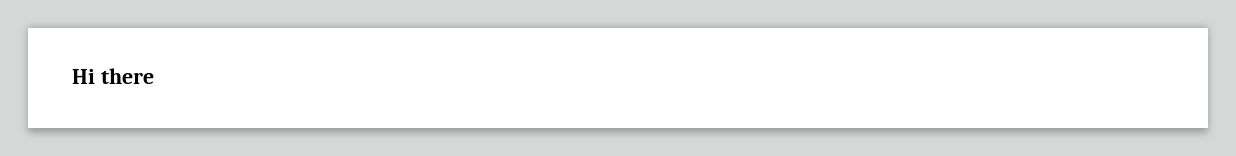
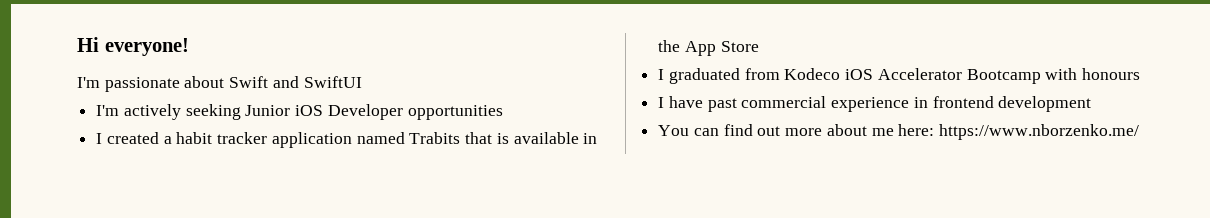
- Hi there
+ Hi everyone!
+ I'm passionate about Swift and SwiftUI
+ I'm actively seeking Junior iOS Developer opportunities
+ I created a habit tracker application named Trabits that is available in the App Store
+ I graduated from Kodeco iOS Accelerator Bootcamp with honours
+ I have past commercial experience in frontend development
+ You can find out more about me here: https://www.nborzenko.me/

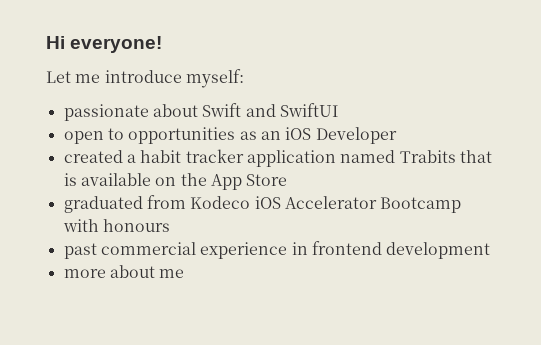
- I'm passionate about Swift and SwiftUI
+ Let me introduce myself:
+ passionate about Swift and SwiftUI
- I'm actively seeking Junior iOS Developer opportunities
- I created a habit tracker application named Trabits that is available in the App Store
+ open to opportunities as an iOS Developer
+ created a habit tracker application named Trabits that is available on the App Store
- I graduated from Kodeco iOS Accelerator Bootcamp with honours
+ graduated from Kodeco iOS Accelerator Bootcamp with honours
- I have past commercial experience in frontend development
+ past commercial experience in frontend development
- You can find out more about me here: https://www.nborzenko.me/
+ more about me

